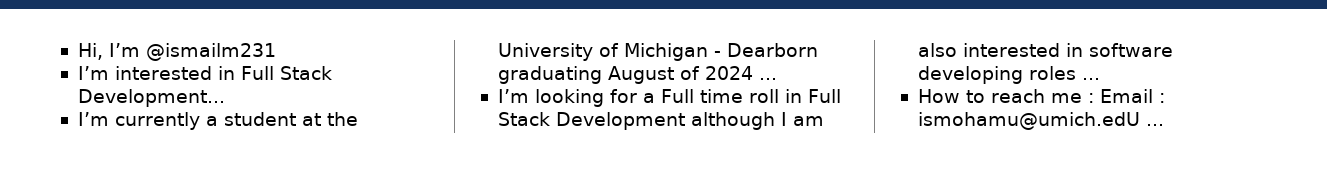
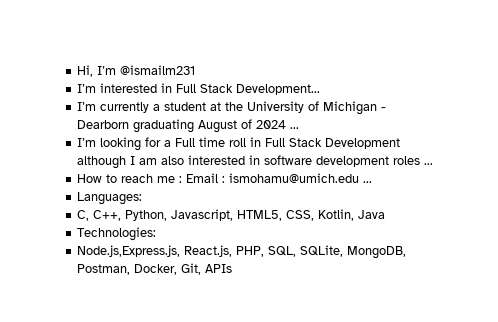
- I’m looking for a Full time roll in Full Stack Development although I am also interested in software developing roles ...
+ I’m looking for a Full time roll in Full Stack Development although I am also interested in software development roles ...
- How to reach me : Email : ismohamu@umich.edU ...
+ How to reach me : Email : ismohamu@umich.edu ...
+ Languages:
+ C, C++, Python, Javascript, HTML5, CSS, Kotlin, Java
+ Technologies:
+ Node.js,Express.js, React.js, PHP, SQL, SQLite, MongoDB, Postman, Docker, Git, APIs

